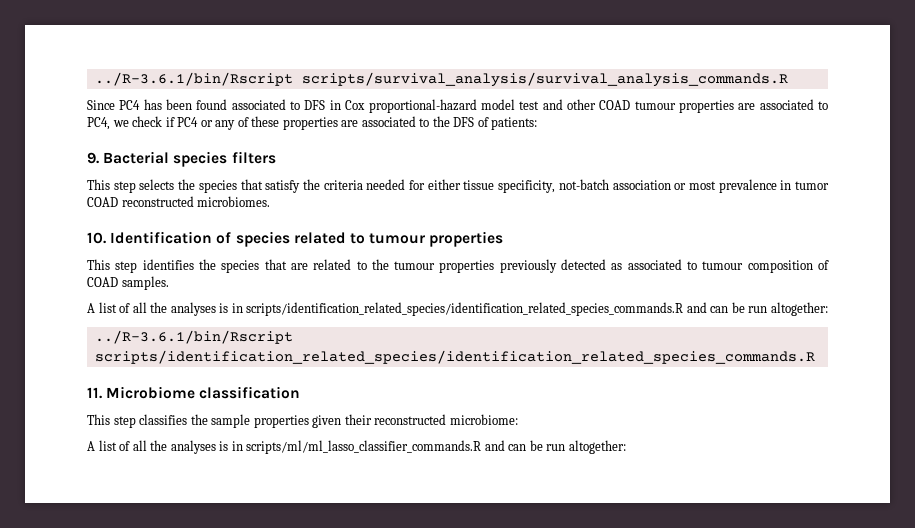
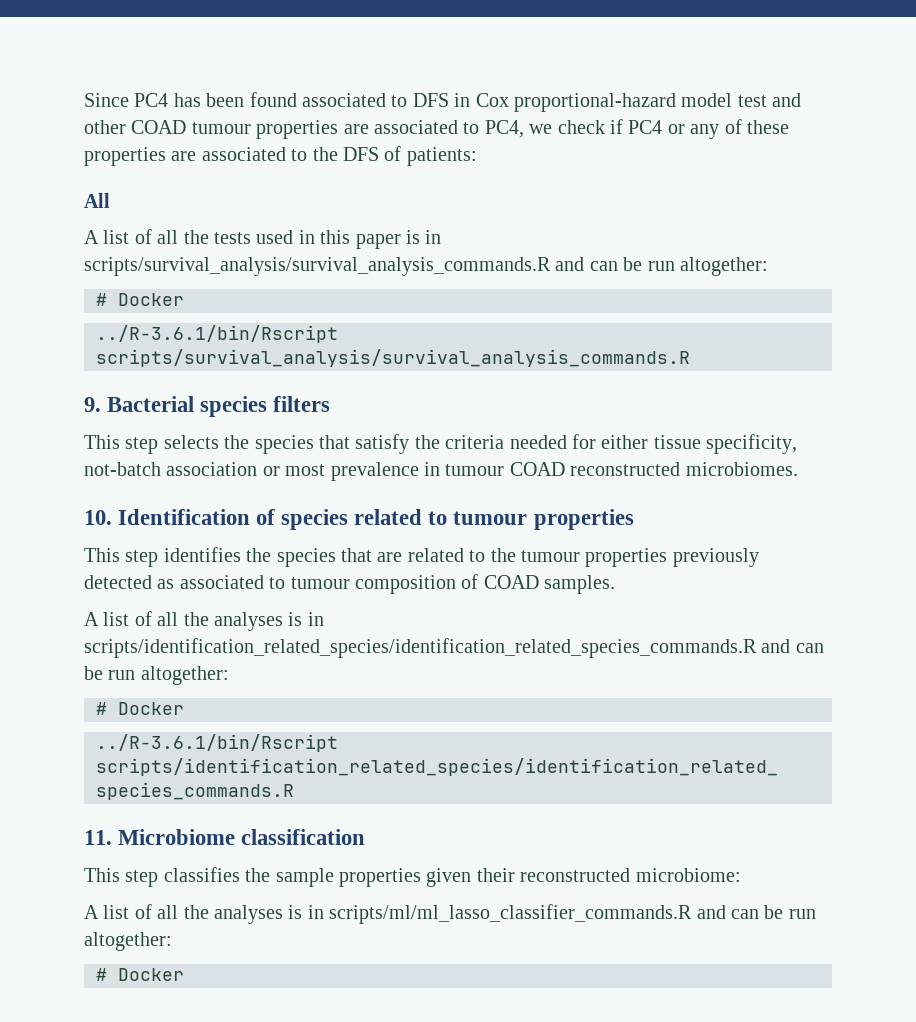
- ../R-3.6.1/bin/Rscript scripts/survival_analysis/survival_analysis_commands.R
+ All
+ A list of all the tests used in this paper is in scripts/survival_analysis/survival_analysis_commands.R and can be run altogether:
+ # Docker
+ ../R-3.6.1/bin/Rscript scripts/survival_analysis/survival_analysis_commands.R
- This step selects the species that satisfy the criteria needed for either tissue specificity, not-batch association or most prevalence in tumor COAD reconstructed microbiomes.
+ This step selects the species that satisfy the criteria needed for either tissue specificity, not-batch association or most prevalence in tumour COAD reconstructed microbiomes.
  A list of all the analyses is in scripts/identification_related_species/identification_related_species_commands.R and can be run altogether:
+ # Docker
  A list of all the analyses is in scripts/ml/ml_lasso_classifier_commands.R and can be run altogether:
+ # Docker

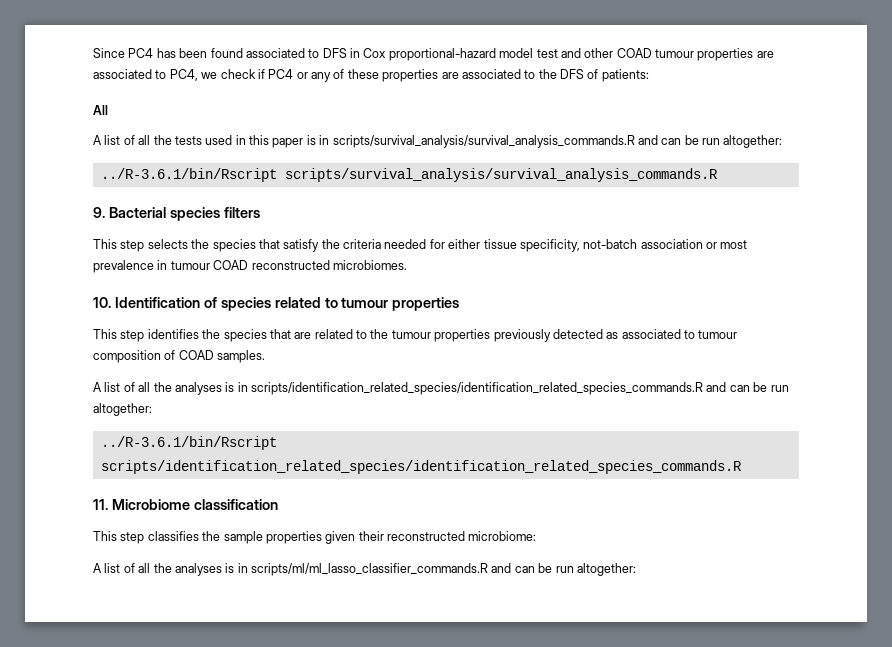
  A list of all the tests used in this paper is in scripts/survival_analysis/survival_analysis_commands.R and can be run altogether:
- # Docker
  A list of all the analyses is in scripts/identification_related_species/identification_related_species_commands.R and can be run altogether:
- # Docker
  A list of all the analyses is in scripts/ml/ml_lasso_classifier_commands.R and can be run altogether:
- # Docker

